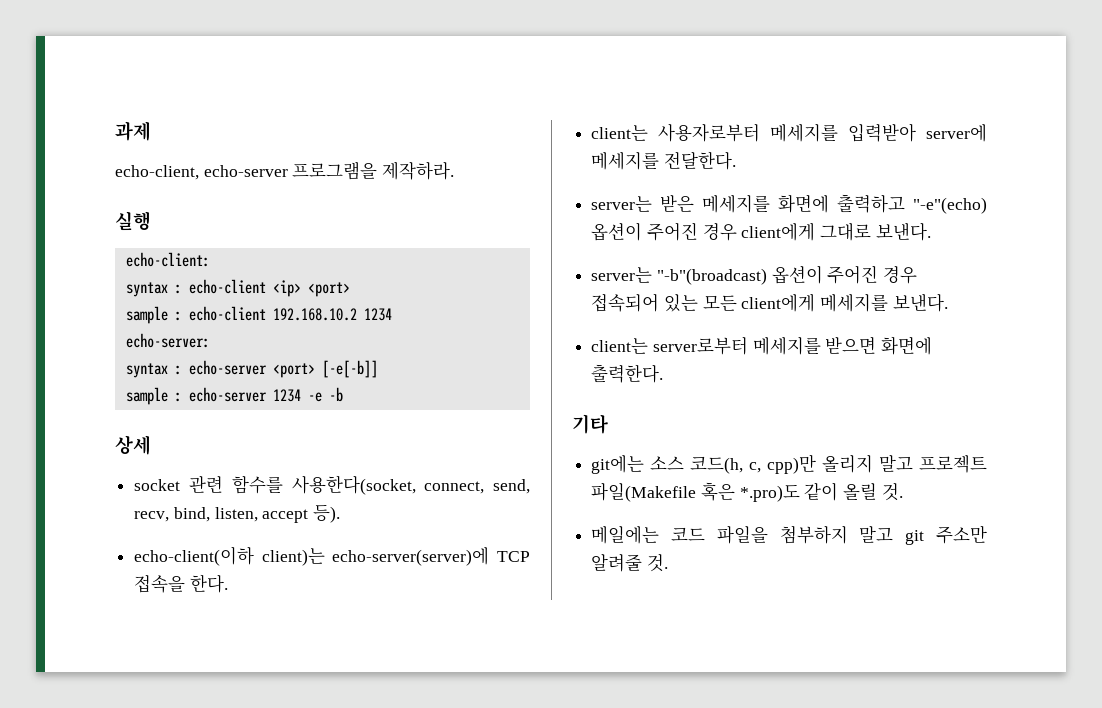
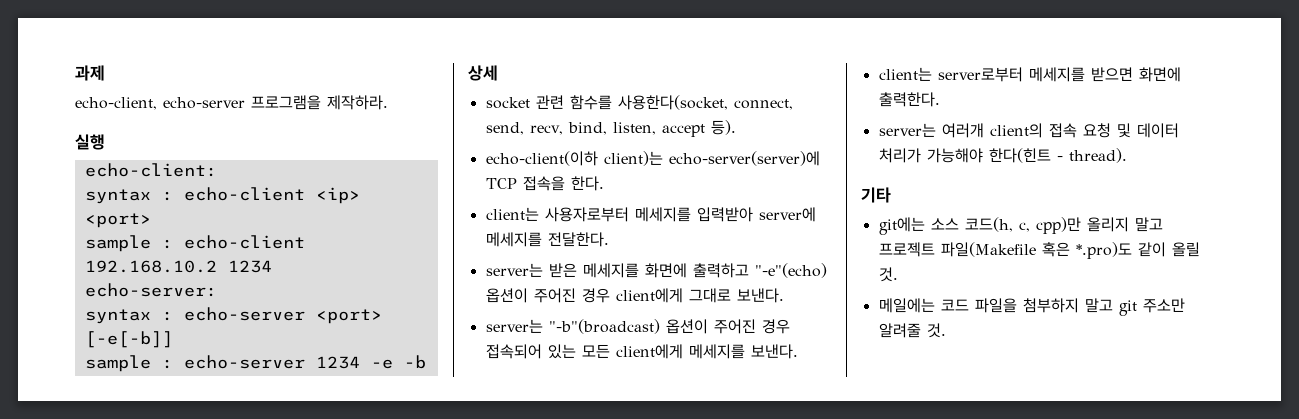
+ server는 여러개 client의 접속 요청 및 데이터 처리가 가능해야 한다(힌트 - thread).

